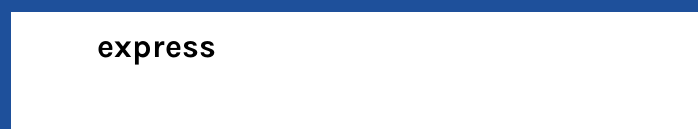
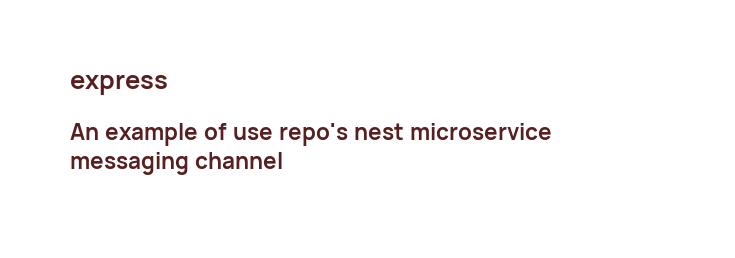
+ An example of use repo's nest microservice messaging channel

